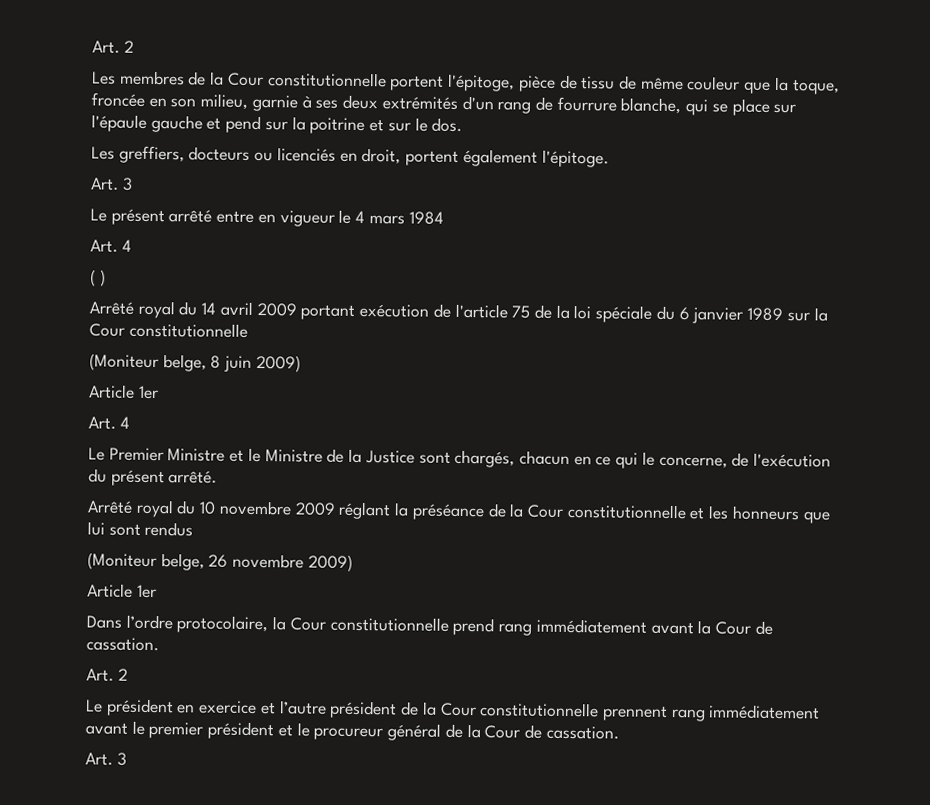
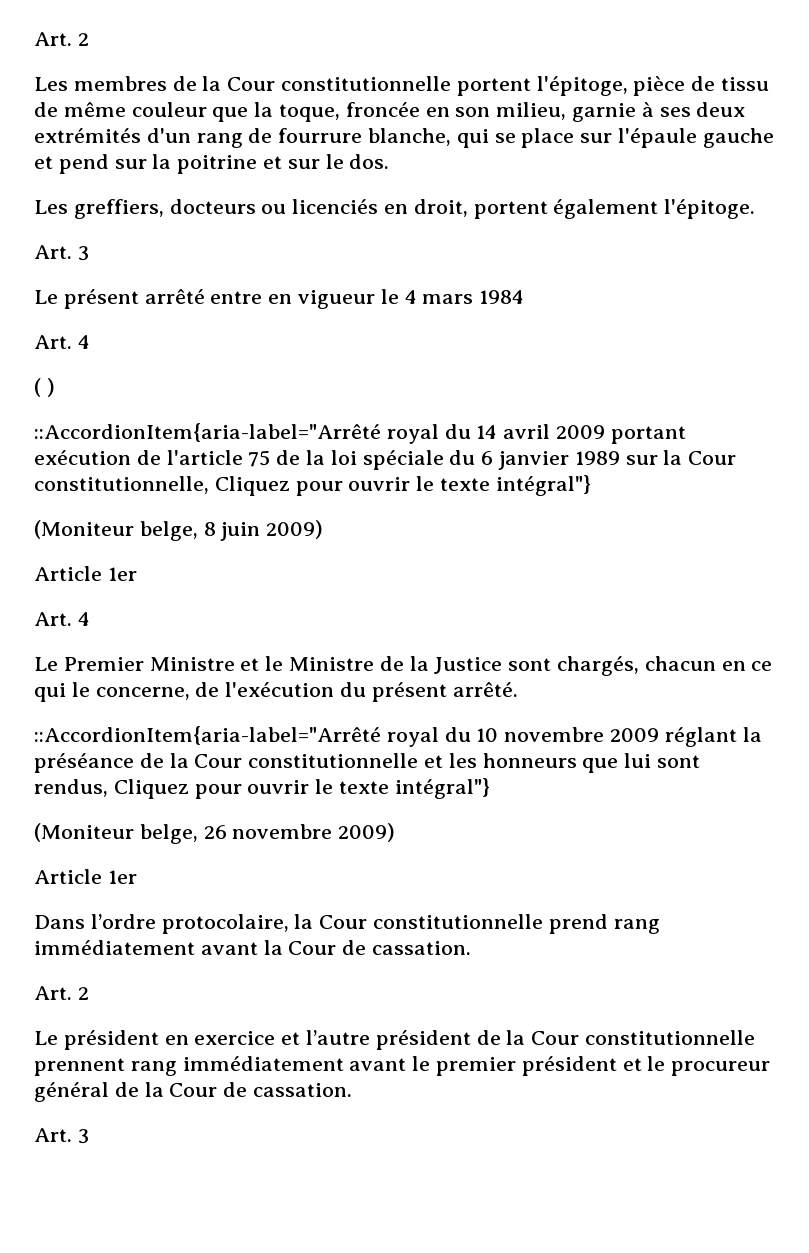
- Arrêté royal du 14 avril 2009 portant exécution de l'article 75 de la loi spéciale du 6 janvier 1989 sur la Cour constitutionnelle
+ ::AccordionItem{aria-label="Arrêté royal du 14 avril 2009 portant exécution de l'article 75 de la loi spéciale du 6 janvier 1989 sur la Cour constitutionnelle, Cliquez pour ouvrir le texte intégral"}
- Arrêté royal du 10 novembre 2009 réglant la préséance de la Cour constitutionnelle et les honneurs que lui sont rendus
+ ::AccordionItem{aria-label="Arrêté royal du 10 novembre 2009 réglant la préséance de la Cour constitutionnelle et les honneurs que lui sont rendus, Cliquez pour ouvrir le texte intégral"}

